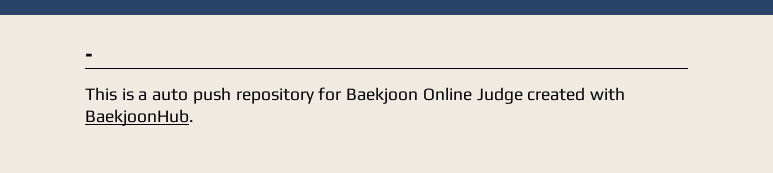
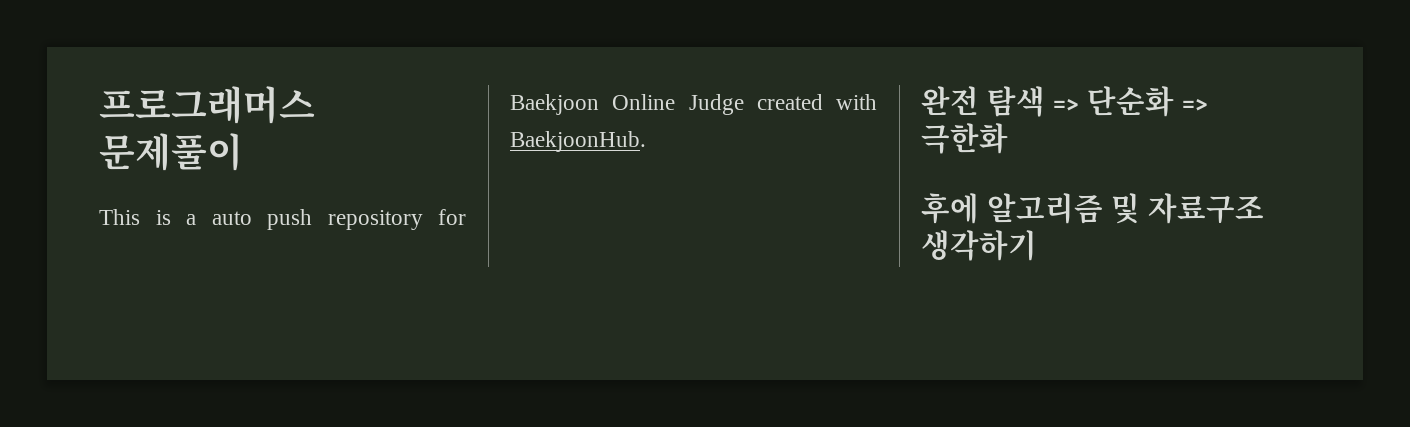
- -
+ 프로그래머스 문제풀이
+ 완전 탐색 => 단순화 => 극한화
+ 후에 알고리즘 및 자료구조 생각하기

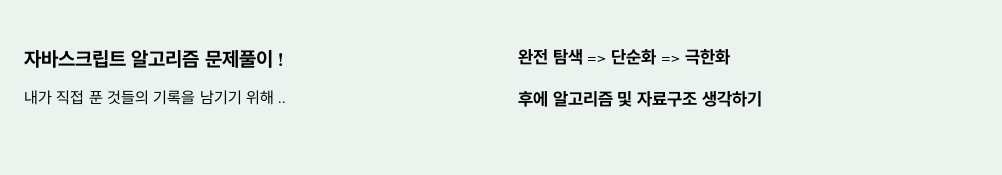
- 프로그래머스 문제풀이
- This is a auto push repository for Baekjoon Online Judge created with BaekjoonHub.
+ 자바스크립트 알고리즘 문제풀이 !
+ 내가 직접 푼 것들의 기록을 남기기 위해 ..

